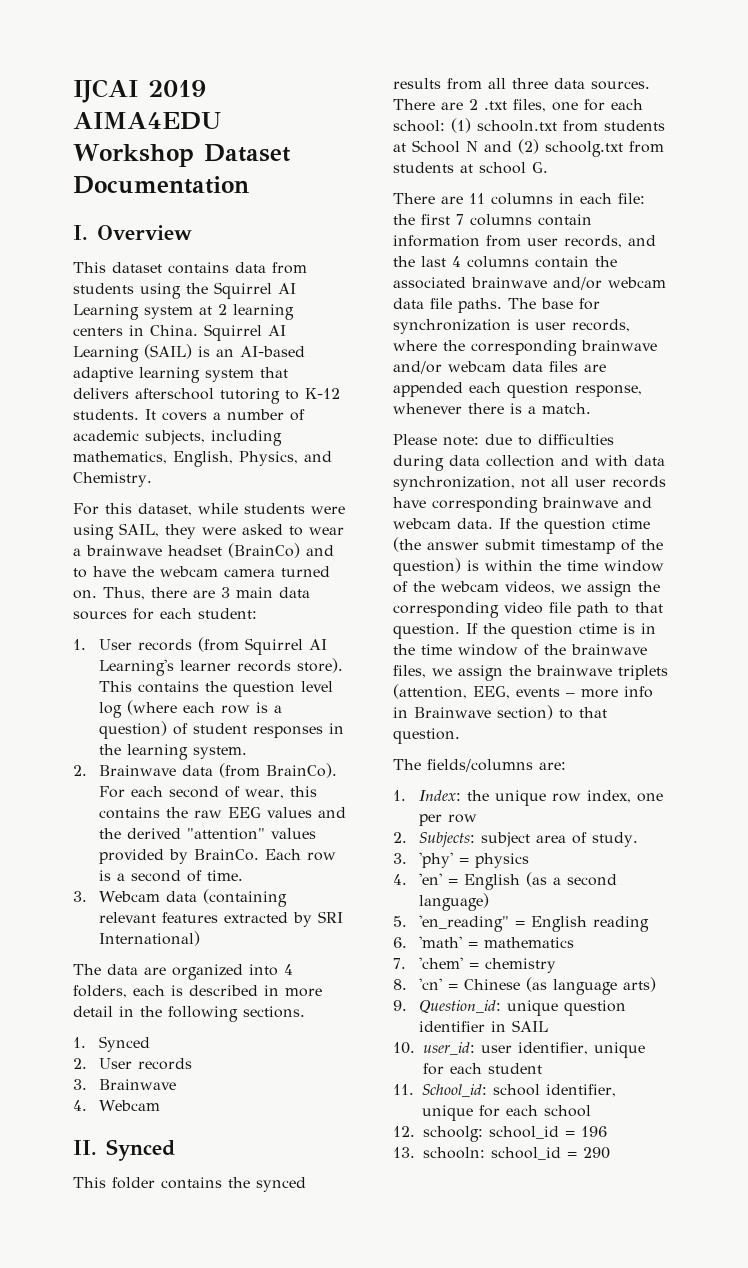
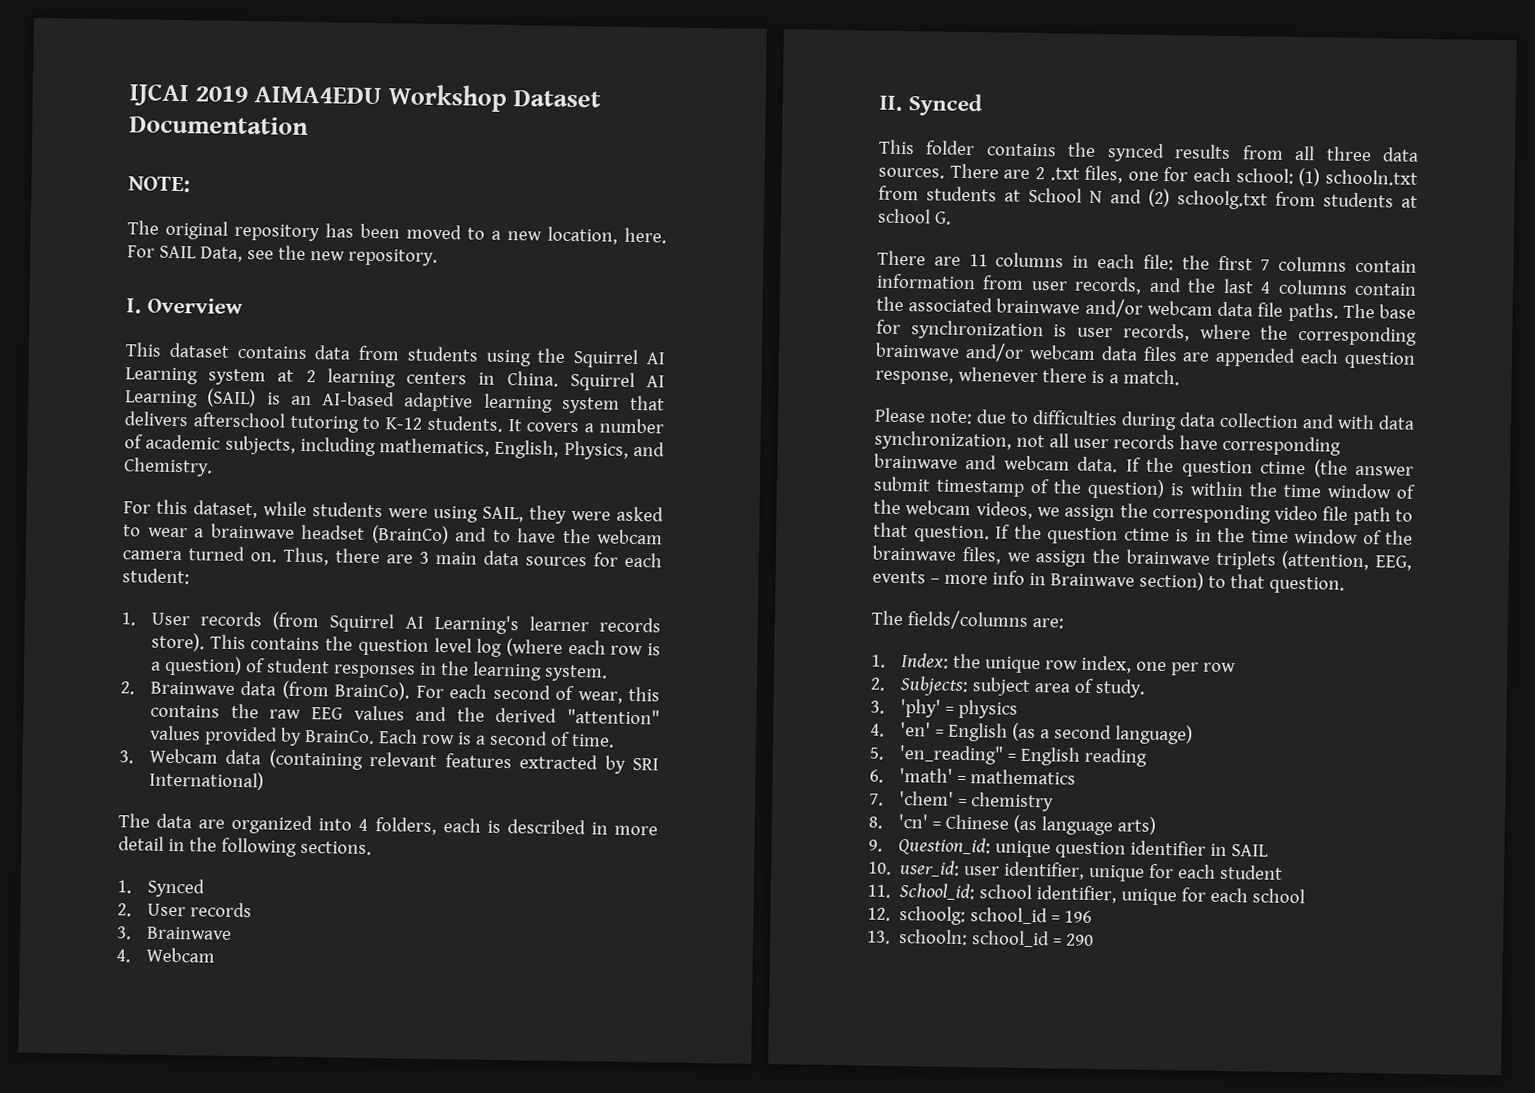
+ NOTE:
+ The original repository has been moved to a new location, here. For SAIL Data, see the new repository.

